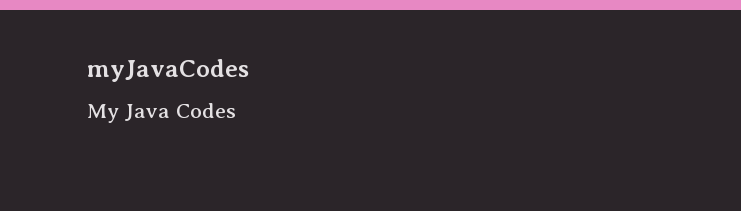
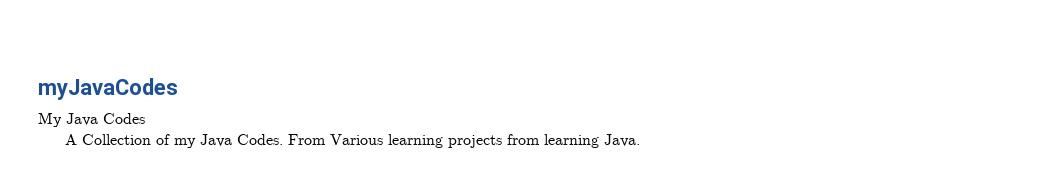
+ A Collection of my Java Codes. From Various learning projects from learning Java.

